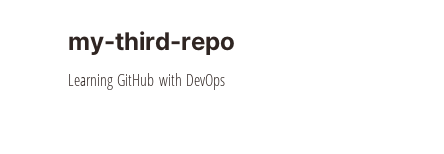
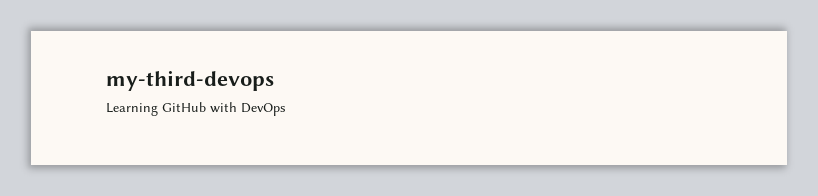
- my-third-repo
+ my-third-devops

